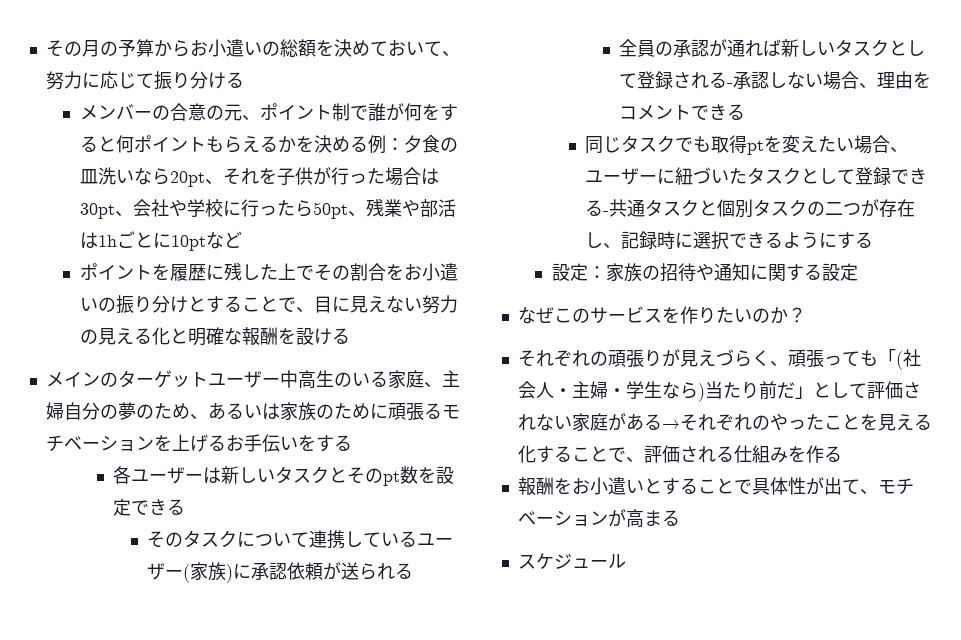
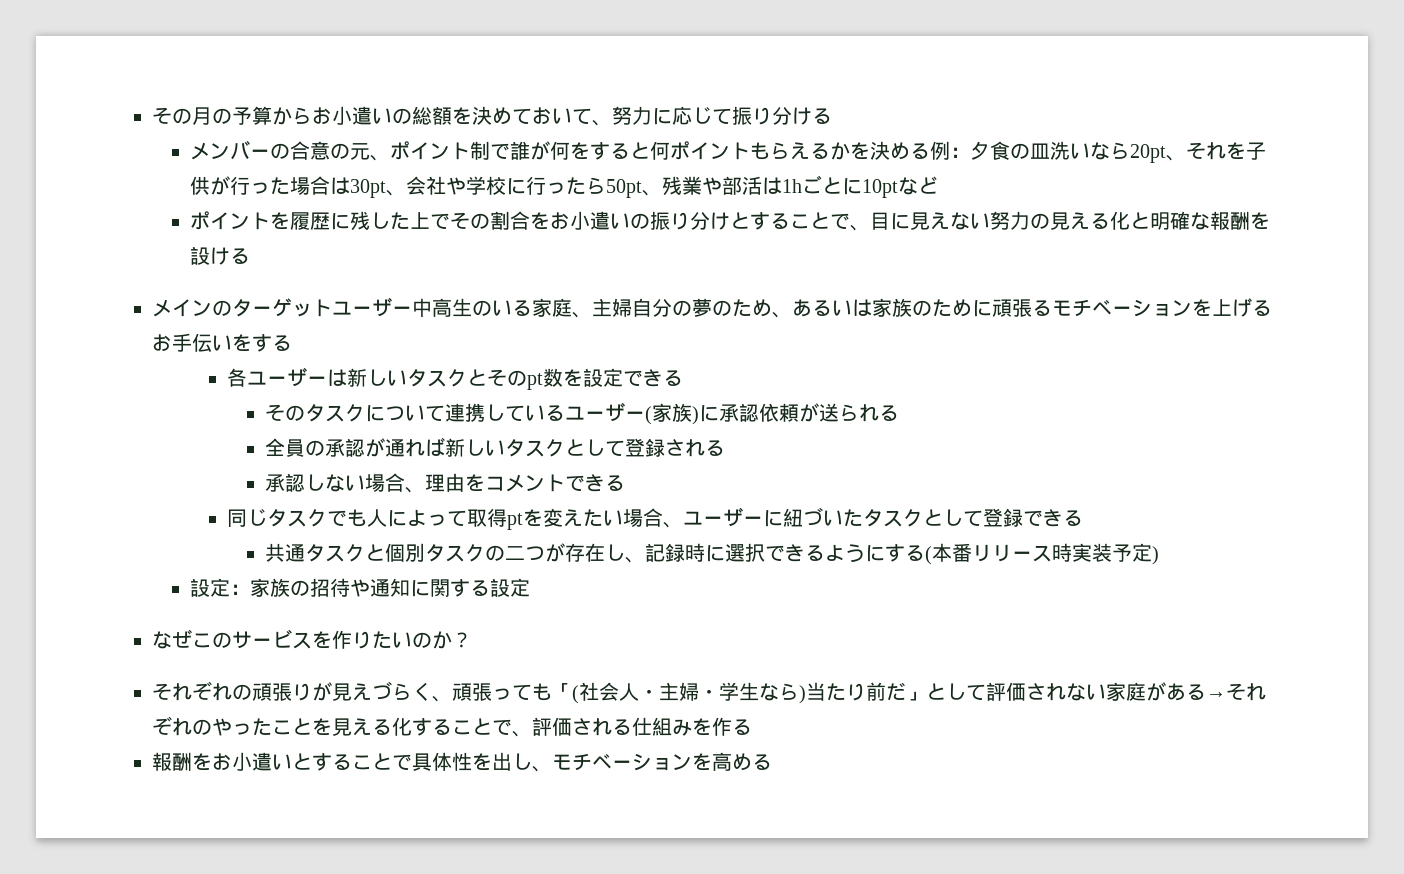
- 全員の承認が通れば新しいタスクとして登録される-承認しない場合、理由をコメントできる
+ 全員の承認が通れば新しいタスクとして登録される
+ 承認しない場合、理由をコメントできる
- 同じタスクでも取得ptを変えたい場合、ユーザーに紐づいたタスクとして登録できる-共通タスクと個別タスクの二つが存在し、記録時に選択できるようにする
+ 同じタスクでも人によって取得ptを変えたい場合、ユーザーに紐づいたタスクとして登録できる
+ 共通タスクと個別タスクの二つが存在し、記録時に選択できるようにする(本番リリース時実装予定)
- 報酬をお小遣いとすることで具体性が出て、モチベーションが高まる
- スケジュール
+ 報酬をお小遣いとすることで具体性を出し、モチベーションを高める

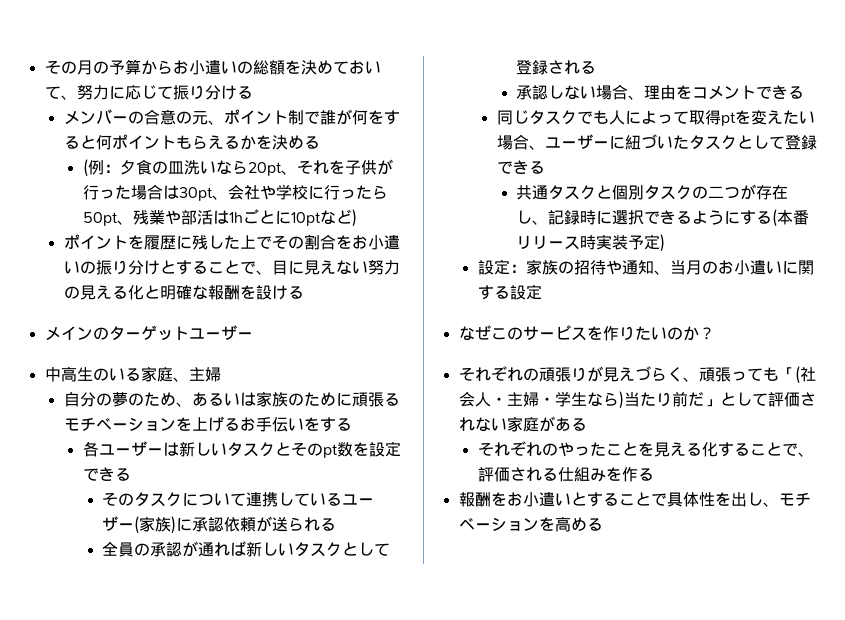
- メンバーの合意の元、ポイント制で誰が何をすると何ポイントもらえるかを決める例：夕食の皿洗いなら20pt、それを子供が行った場合は30pt、会社や学校に行ったら50pt、残業や部活は1hごとに10ptなど
+ メンバーの合意の元、ポイント制で誰が何をすると何ポイントもらえるかを決める
+ (例：夕食の皿洗いなら20pt、それを子供が行った場合は30pt、会社や学校に行ったら50pt、残業や部活は1hごとに10ptなど)
- メインのターゲットユーザー中高生のいる家庭、主婦自分の夢のため、あるいは家族のために頑張るモチベーションを上げるお手伝いをする
+ メインのターゲットユーザー
+ 中高生のいる家庭、主婦
+ 自分の夢のため、あるいは家族のために頑張るモチベーションを上げるお手伝いをする
- 設定：家族の招待や通知に関する設定
+ 設定：家族の招待や通知、当月のお小遣いに関する設定
- それぞれの頑張りが見えづらく、頑張っても「(社会人・主婦・学生なら)当たり前だ」として評価されない家庭がある→それぞれのやったことを見える化することで、評価される仕組みを作る
+ それぞれの頑張りが見えづらく、頑張っても「(社会人・主婦・学生なら)当たり前だ」として評価されない家庭がある
+ それぞれのやったことを見える化することで、評価される仕組みを作る

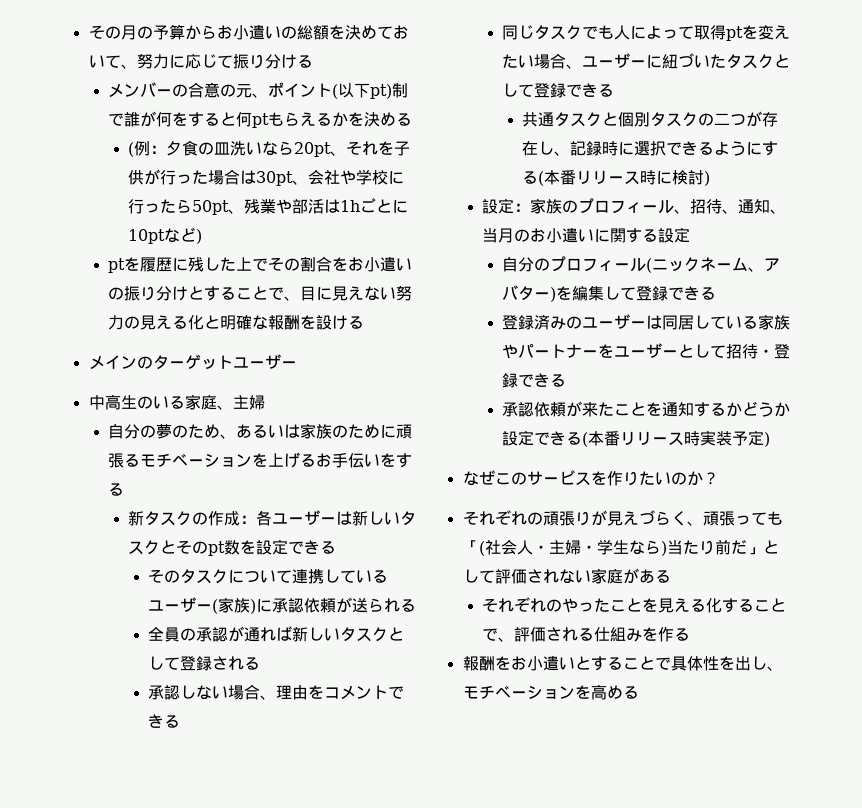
- メンバーの合意の元、ポイント制で誰が何をすると何ポイントもらえるかを決める
+ メンバーの合意の元、ポイント(以下pt)制で誰が何をすると何ptもらえるかを決める
- ポイントを履歴に残した上でその割合をお小遣いの振り分けとすることで、目に見えない努力の見える化と明確な報酬を設ける
+ ptを履歴に残した上でその割合をお小遣いの振り分けとすることで、目に見えない努力の見える化と明確な報酬を設ける
- 各ユーザーは新しいタスクとそのpt数を設定できる
+ 新タスクの作成：各ユーザーは新しいタスクとそのpt数を設定できる
- 共通タスクと個別タスクの二つが存在し、記録時に選択できるようにする(本番リリース時実装予定)
+ 共通タスクと個別タスクの二つが存在し、記録時に選択できるようにする(本番リリース時に検討)
- 設定：家族の招待や通知、当月のお小遣いに関する設定
+ 設定：家族のプロフィール、招待、通知、当月のお小遣いに関する設定
+ 自分のプロフィール(ニックネーム、アバター)を編集して登録できる
+ 登録済みのユーザーは同居している家族やパートナーをユーザーとして招待・登録できる
+ 承認依頼が来たことを通知するかどうか設定できる(本番リリース時実装予定)

